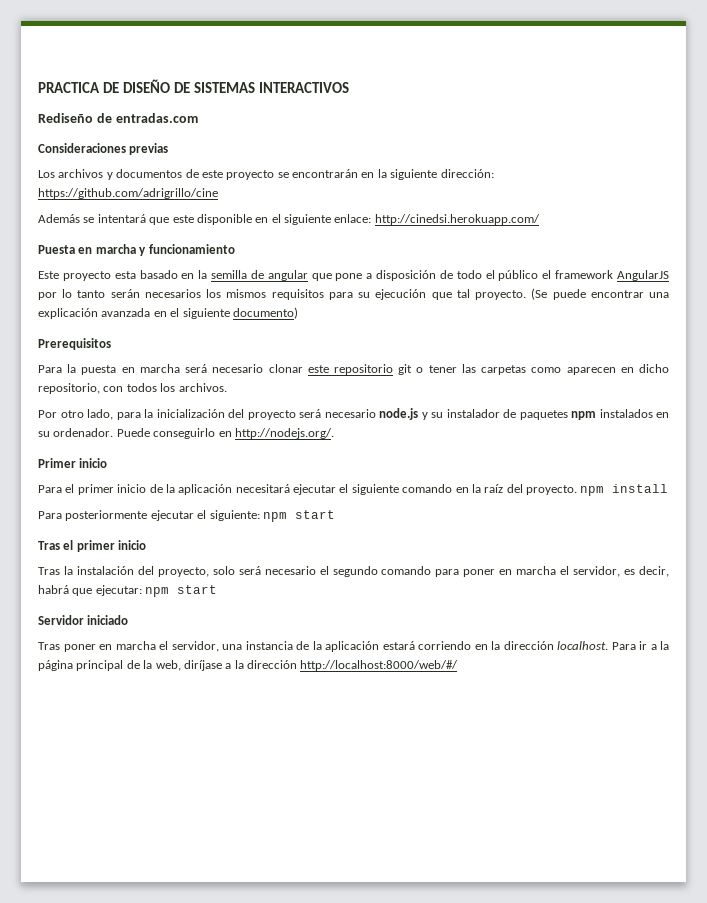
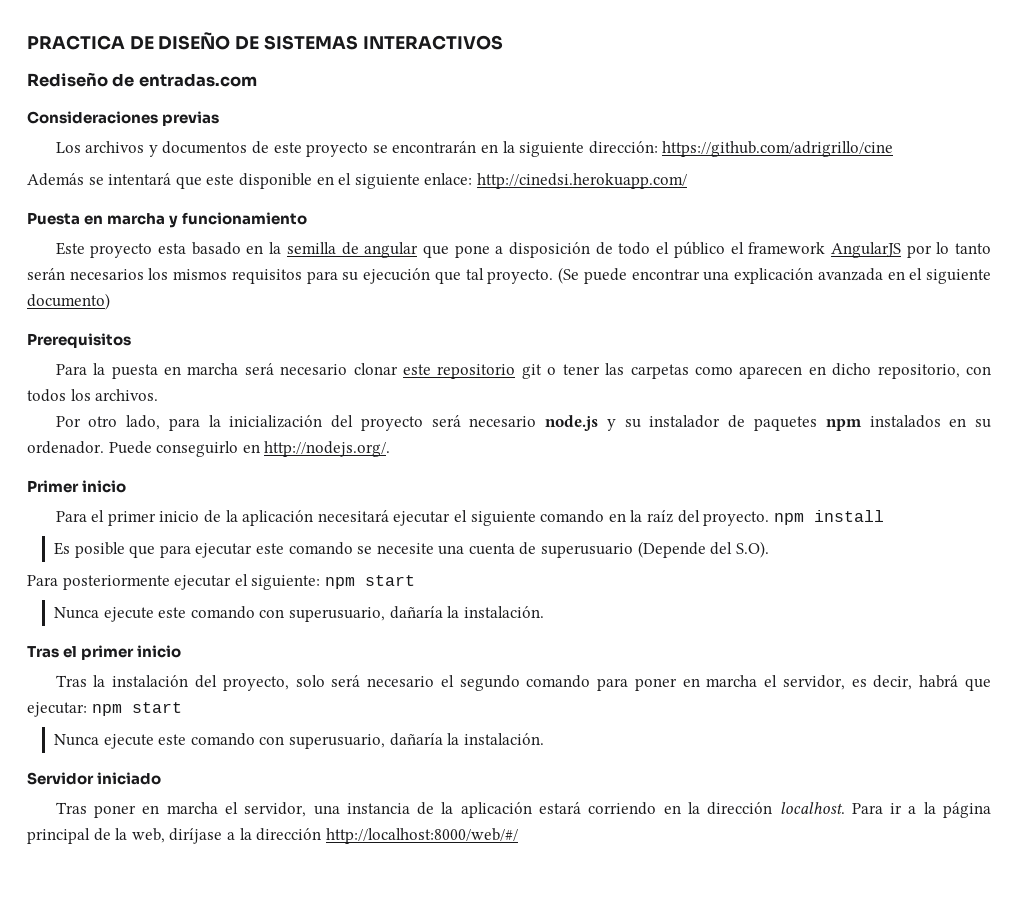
+ Es posible que para ejecutar este comando se necesite una cuenta de superusuario (Depende del S.O).
  Para posteriormente ejecutar el siguiente: npm start
+ Nunca ejecute este comando con superusuario, dañaría la instalación.
  Tras la instalación del proyecto, solo será necesario el segundo comando para poner en marcha el servidor, es decir, habrá que ejecutar: npm start
+ Nunca ejecute este comando con superusuario, dañaría la instalación.

